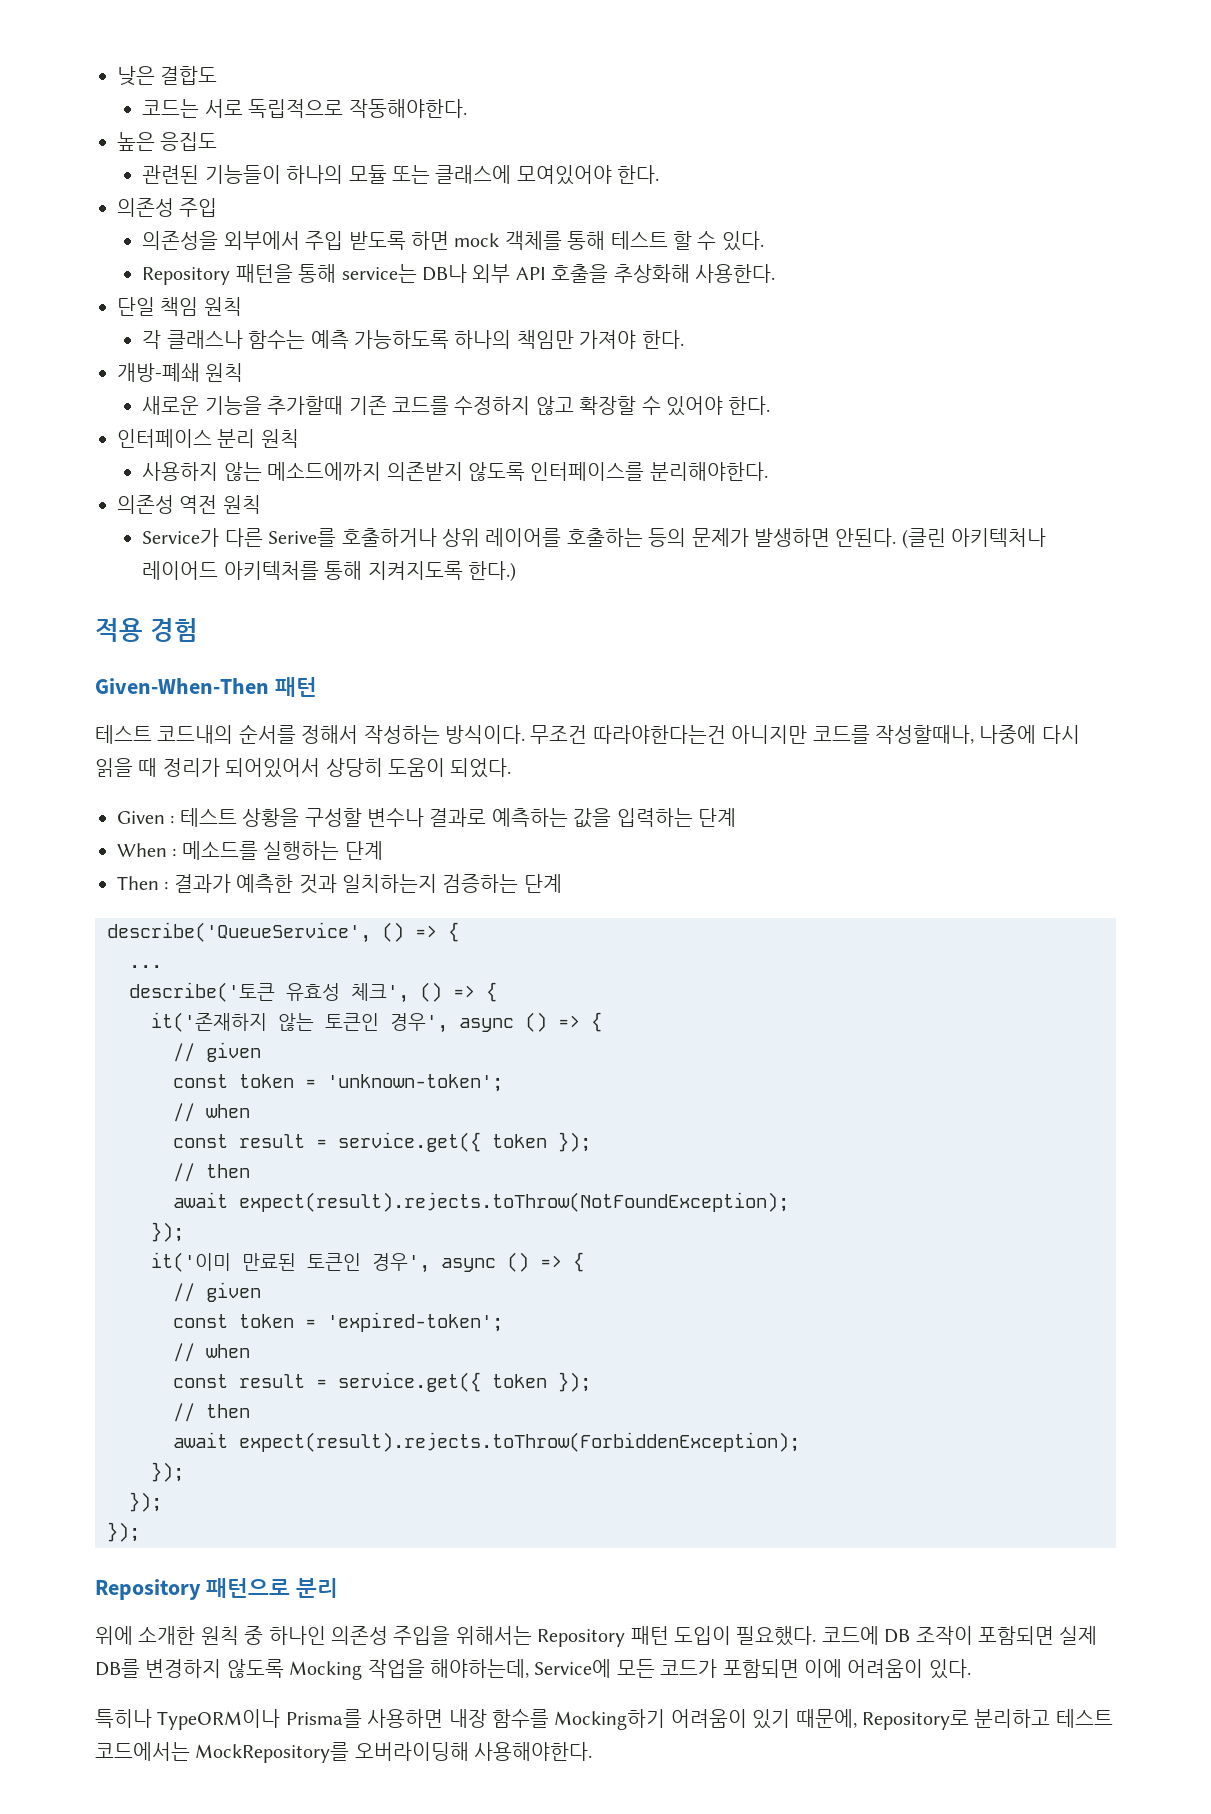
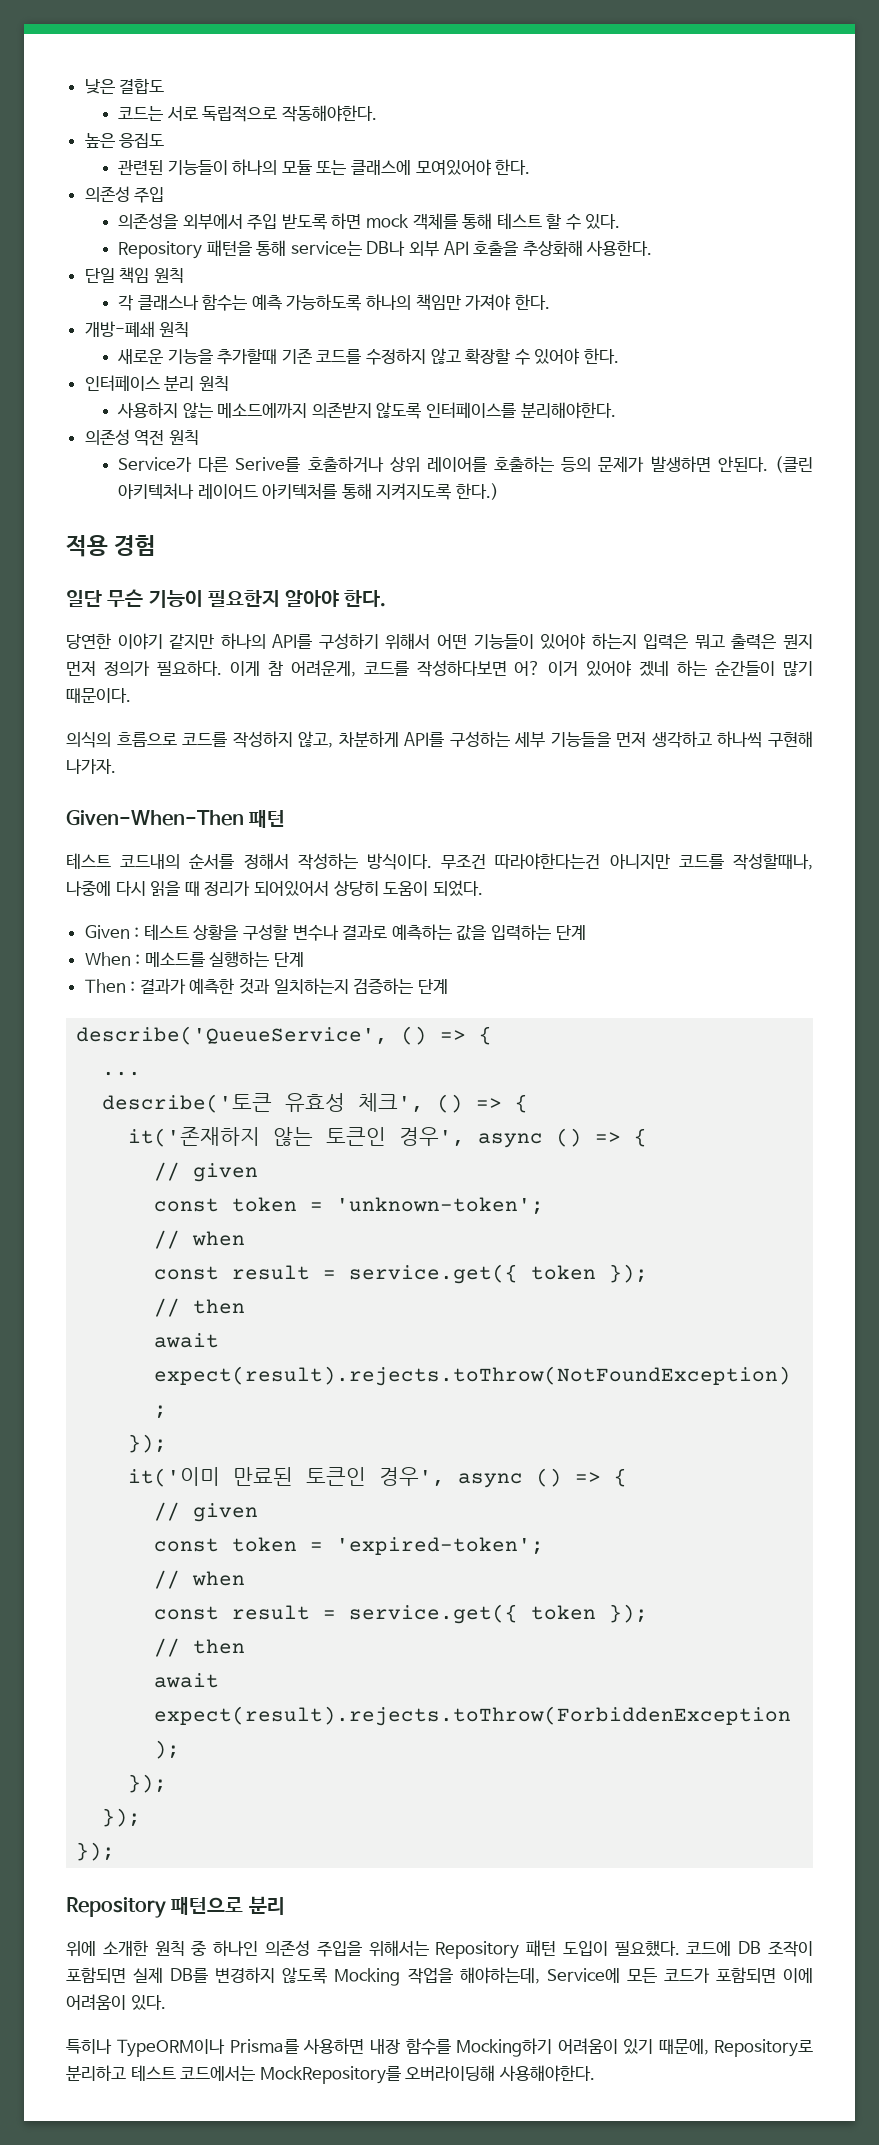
+ 일단 무슨 기능이 필요한지 알아야 한다.
+ 당연한 이야기 같지만 하나의 API를 구성하기 위해서 어떤 기능들이 있어야 하는지 입력은 뭐고 출력은 뭔지 먼저 정의가 필요하다. 이게 참 어려운게, 코드를 작성하다보면 어? 이거 있어야 겠네 하는 순간들이 많기 때문이다.
+ 의식의 흐름으로 코드를 작성하지 않고, 차분하게 API를 구성하는 세부 기능들을 먼저 생각하고 하나씩 구현해 나가자.

